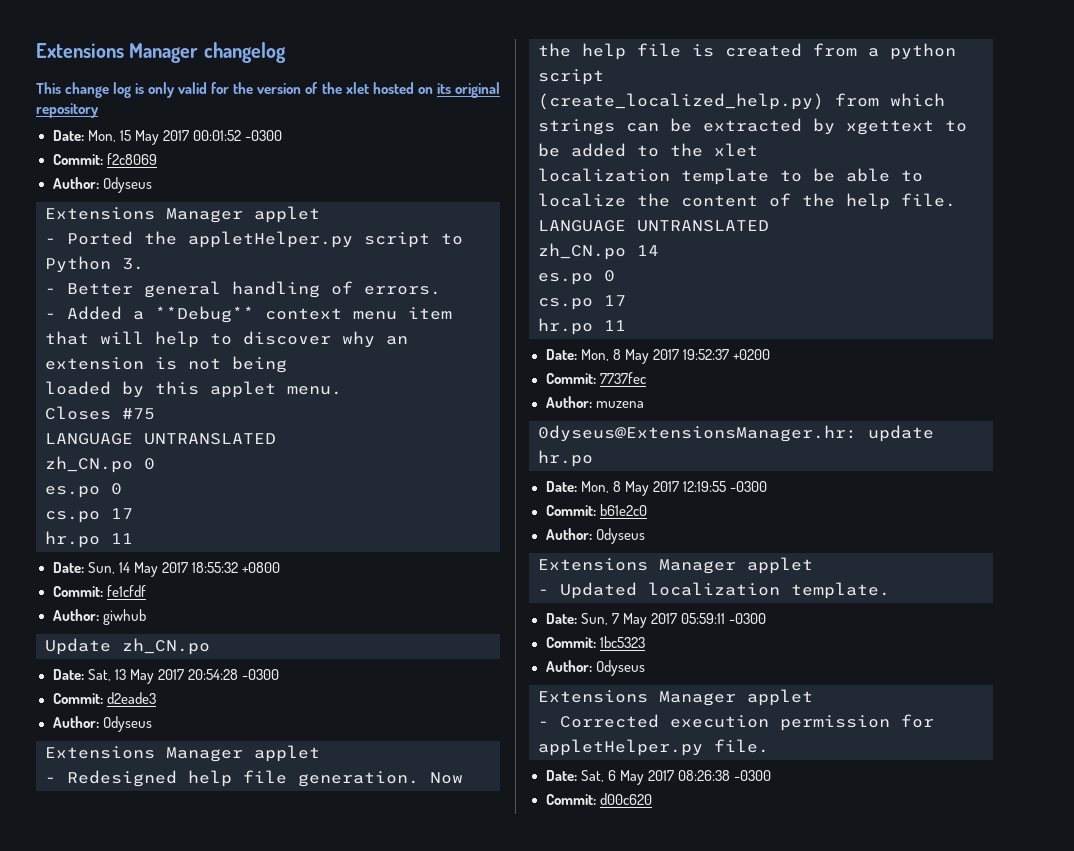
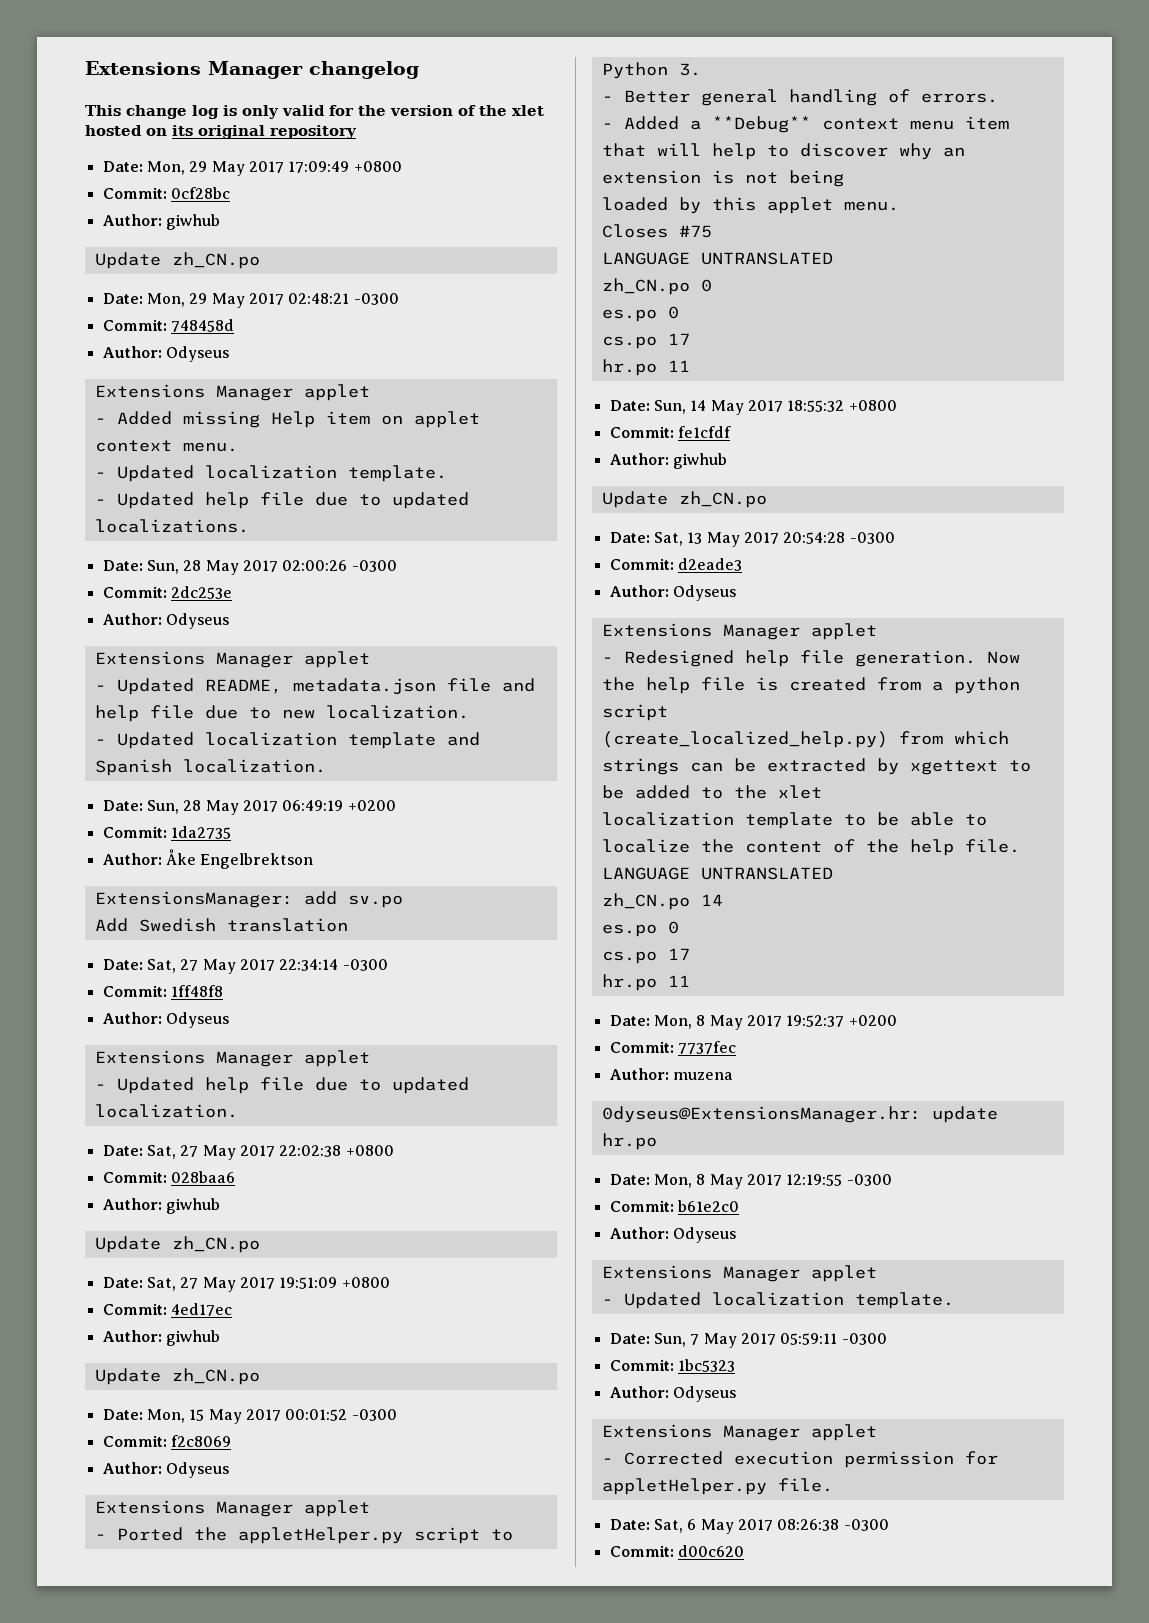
+ Date: Mon, 29 May 2017 17:09:49 +0800
+ Commit: 0cf28bc
+ Author: giwhub
+ Update zh_CN.po
+ Date: Mon, 29 May 2017 02:48:21 -0300
+ Commit: 748458d
+ Author: Odyseus
+ Extensions Manager applet
+ - Added missing Help item on applet context menu.
+ - Updated localization template.
+ - Updated help file due to updated localizations.
+ Date: Sun, 28 May 2017 02:00:26 -0300
+ Commit: 2dc253e
+ Author: Odyseus
+ Extensions Manager applet
+ - Updated README, metadata.json file and help file due to new localization.
+ - Updated localization template and Spanish localization.
+ Date: Sun, 28 May 2017 06:49:19 +0200
+ Commit: 1da2735
+ Author: Åke Engelbrektson
+ ExtensionsManager: add sv.po
+ Add Swedish translation
+ Date: Sat, 27 May 2017 22:34:14 -0300
+ Commit: 1ff48f8
+ Author: Odyseus
+ Extensions Manager applet
+ - Updated help file due to updated localization.
+ Date: Sat, 27 May 2017 22:02:38 +0800
+ Commit: 028baa6
+ Author: giwhub
+ Update zh_CN.po
+ Date: Sat, 27 May 2017 19:51:09 +0800
+ Commit: 4ed17ec
+ Author: giwhub
+ Update zh_CN.po

